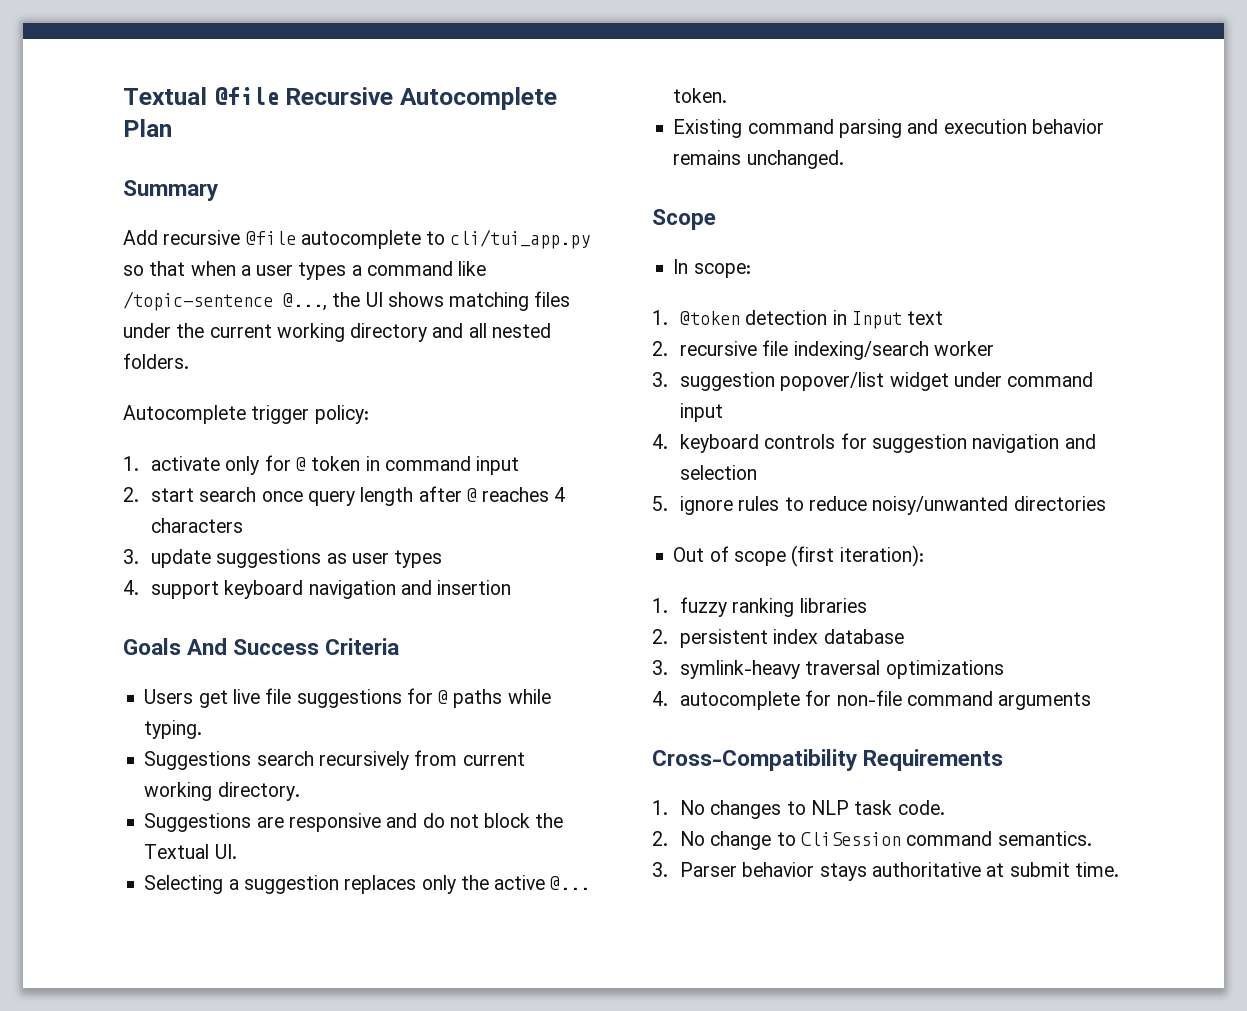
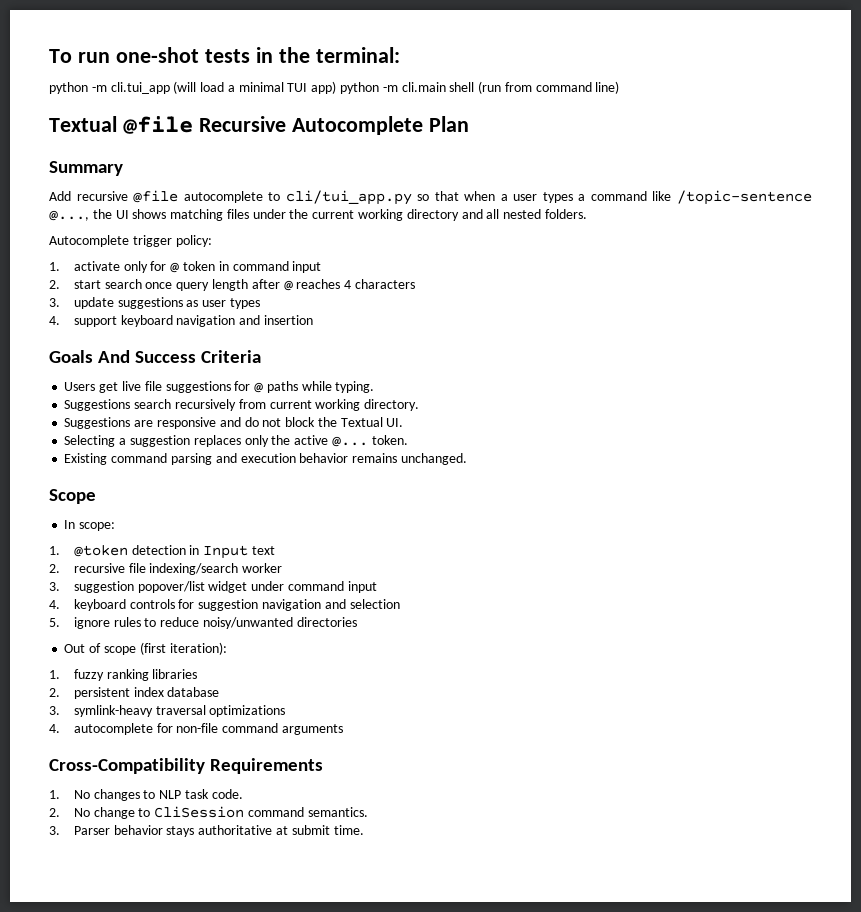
+ To run one-shot tests in the terminal:
+ python -m cli.tui_app (will load a minimal TUI app) python -m cli.main shell (run from command line)

